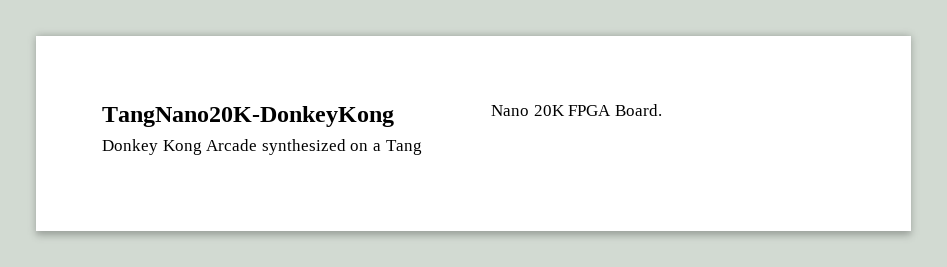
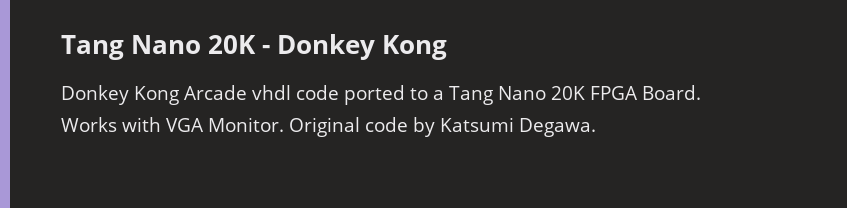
- TangNano20K-DonkeyKong
+ Tang Nano 20K - Donkey Kong
- Donkey Kong Arcade synthesized on a Tang Nano 20K FPGA Board.
+ Donkey Kong Arcade vhdl code ported to a Tang Nano 20K FPGA Board.
+ Works with VGA Monitor. Original code by Katsumi Degawa.

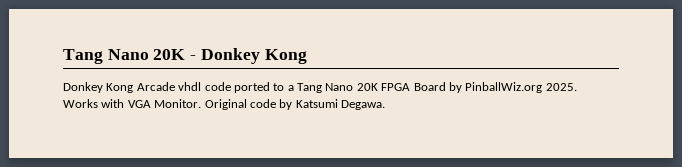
- Donkey Kong Arcade vhdl code ported to a Tang Nano 20K FPGA Board.
+ Donkey Kong Arcade vhdl code ported to a Tang Nano 20K FPGA Board by PinballWiz.org 2025.

